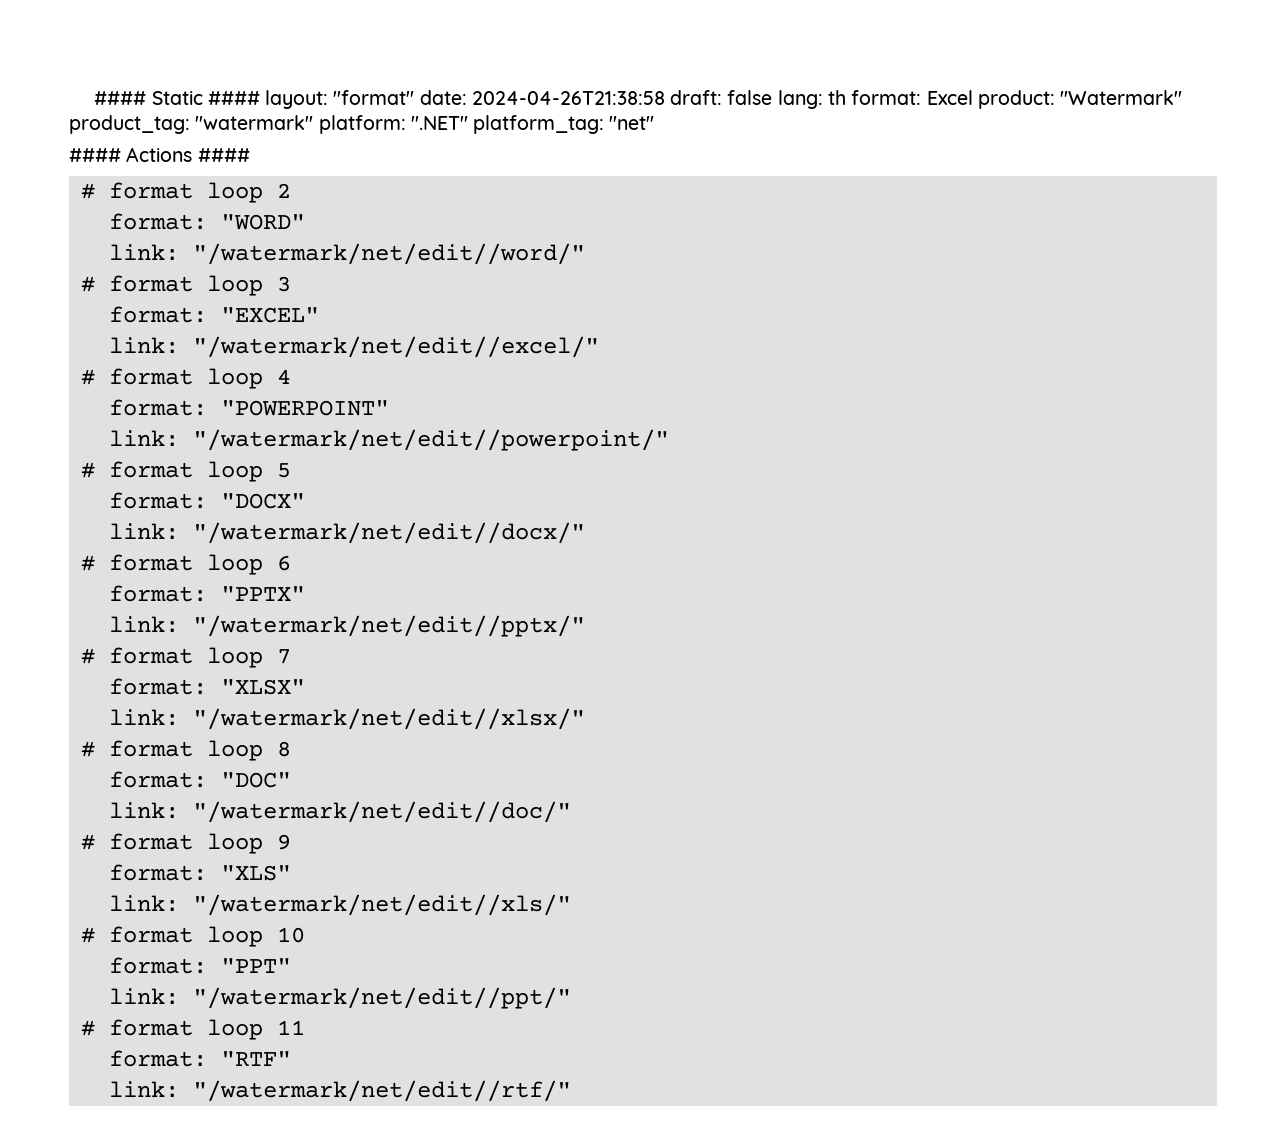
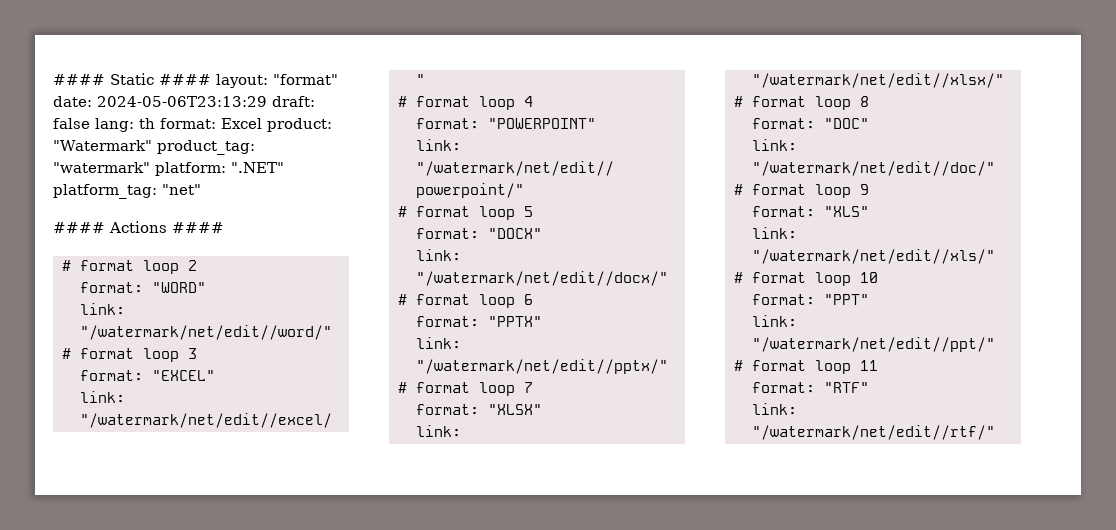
- #### Static #### layout: "format" date: 2024-04-26T21:38:58 draft: false lang: th format: Excel product: "Watermark" product_tag: "watermark" platform: ".NET" platform_tag: "net"
+ #### Static #### layout: "format" date: 2024-05-06T23:13:29 draft: false lang: th format: Excel product: "Watermark" product_tag: "watermark" platform: ".NET" platform_tag: "net"

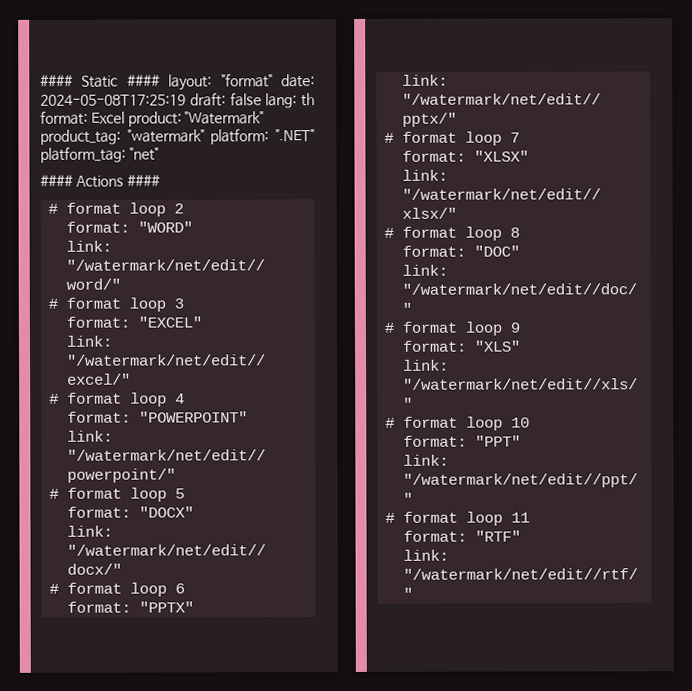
- #### Static #### layout: "format" date: 2024-05-06T23:13:29 draft: false lang: th format: Excel product: "Watermark" product_tag: "watermark" platform: ".NET" platform_tag: "net"
+ #### Static #### layout: "format" date: 2024-05-08T17:25:19 draft: false lang: th format: Excel product: "Watermark" product_tag: "watermark" platform: ".NET" platform_tag: "net"

